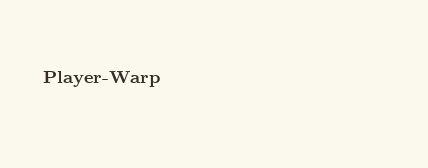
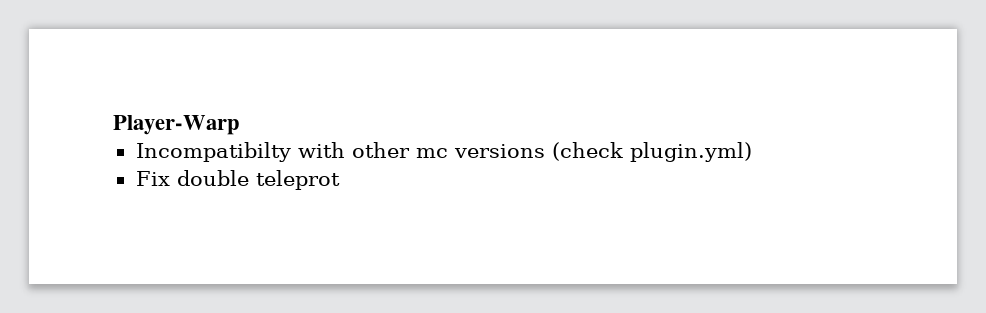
+ Incompatibilty with other mc versions (check plugin.yml)
+ Fix double teleprot

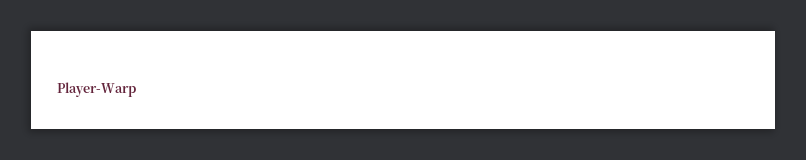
- Incompatibilty with other mc versions (check plugin.yml)
- Fix double teleprot

